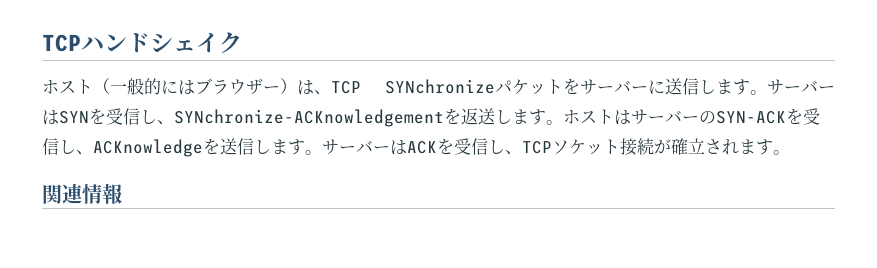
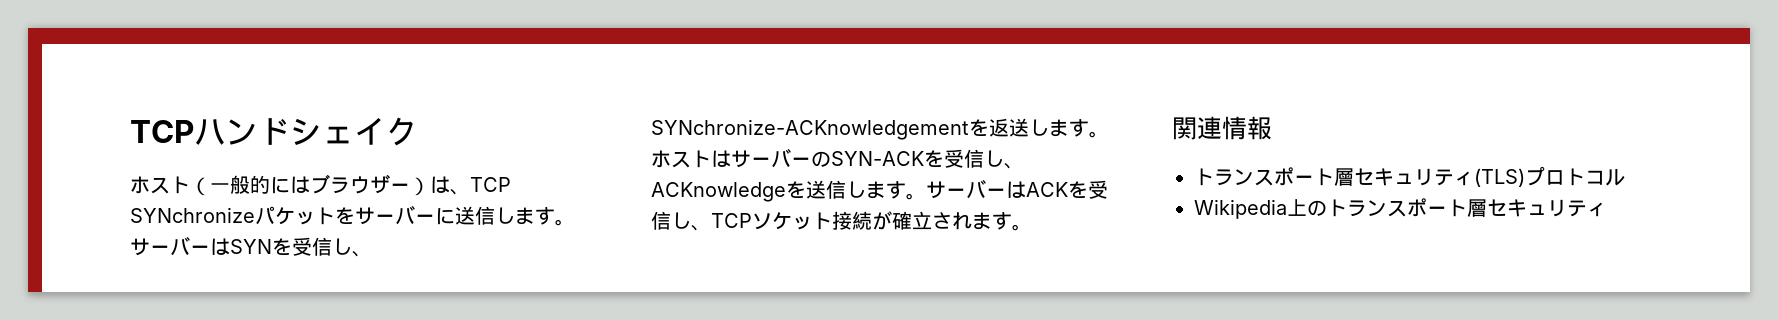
+ トランスポート層セキュリティ(TLS)プロトコル
+ Wikipedia上のトランスポート層セキュリティ

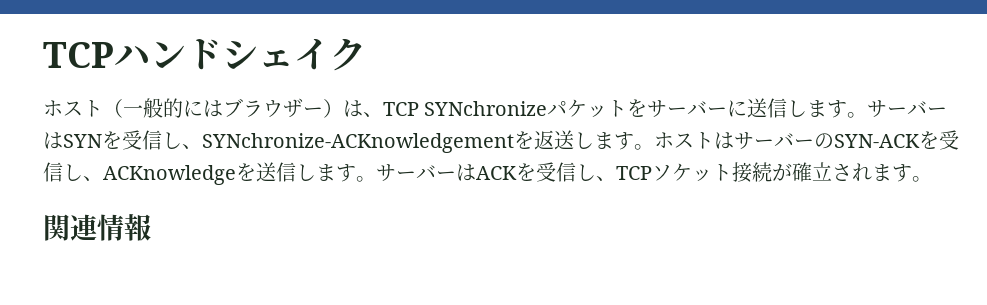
- トランスポート層セキュリティ(TLS)プロトコル
- Wikipedia上のトランスポート層セキュリティ

